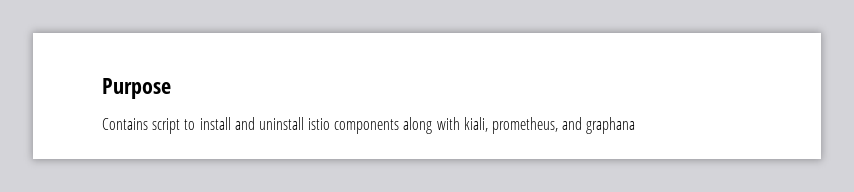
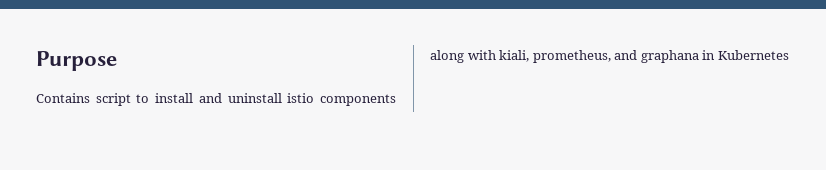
- Contains script to install and uninstall istio components along with kiali, prometheus, and graphana
+ Contains script to install and uninstall istio components along with kiali, prometheus, and graphana in Kubernetes

